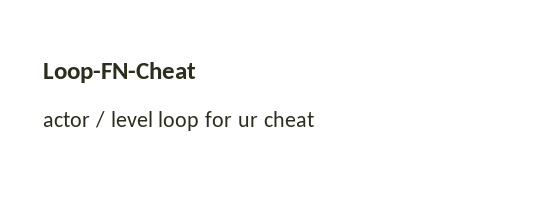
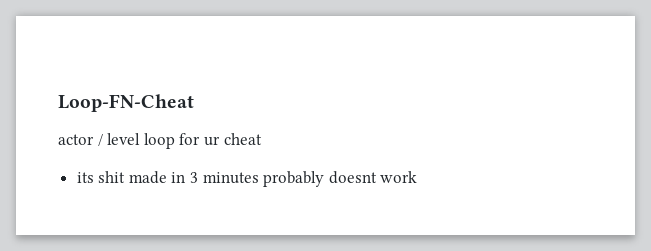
+ its shit made in 3 minutes probably doesnt work

